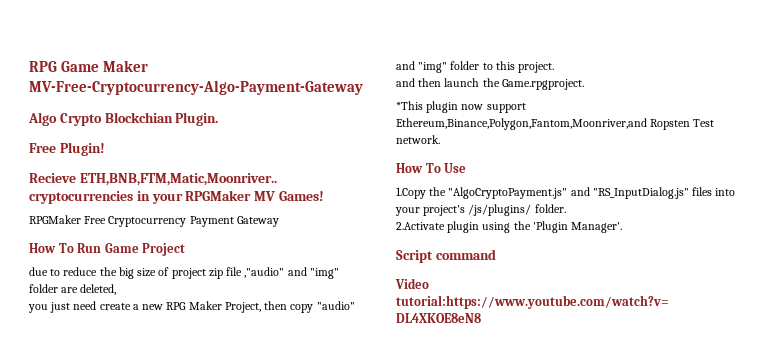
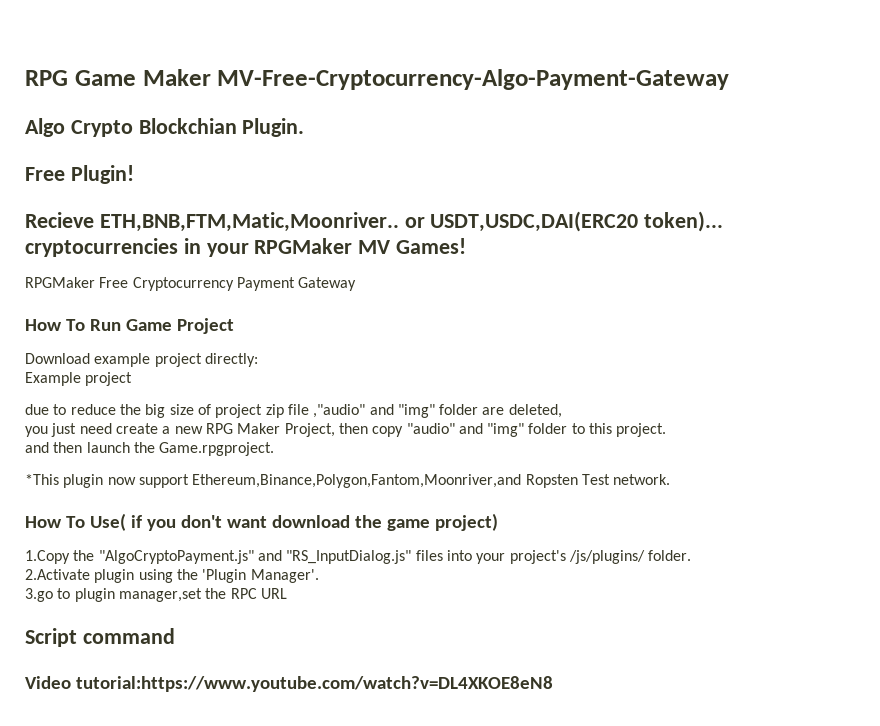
- Recieve ETH,BNB,FTM,Matic,Moonriver.. cryptocurrencies in your RPGMaker MV Games!
+ Recieve ETH,BNB,FTM,Matic,Moonriver.. or USDT,USDC,DAI(ERC20 token)... cryptocurrencies in your RPGMaker MV Games!
+ Download example project directly:
+ Example project
- How To Use
+ How To Use( if you don't want download the game project)
+ 3.go to plugin manager,set the RPC URL

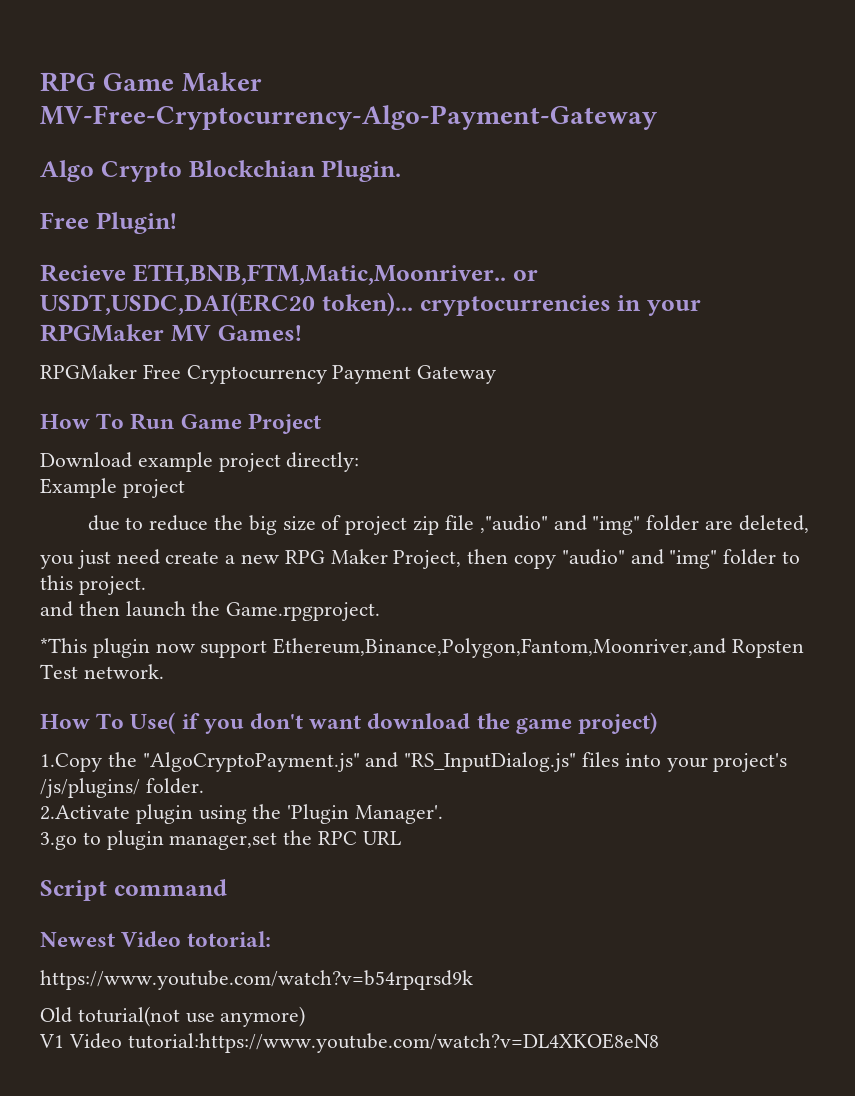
- Video tutorial:https://www.youtube.com/watch?v=DL4XKOE8eN8
+ Newest Video totorial:
+ https://www.youtube.com/watch?v=b54rpqrsd9k
+ Old toturial(not use anymore)
+ V1 Video tutorial:https://www.youtube.com/watch?v=DL4XKOE8eN8

